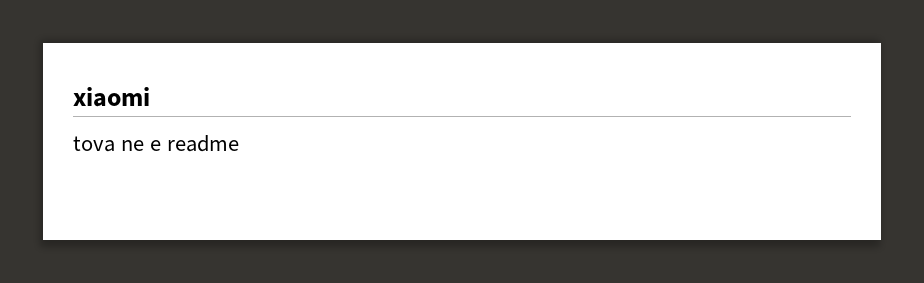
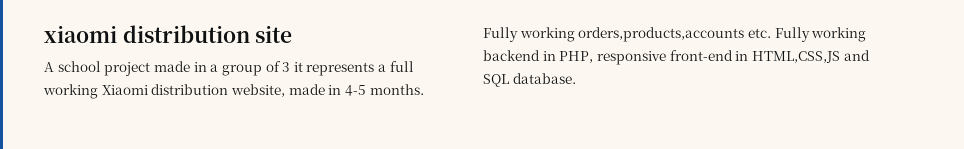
- xiaomi
- tova ne e readme
+ xiaomi distribution site
+ A school project made in a group of 3 it represents a full working Xiaomi distribution website, made in 4-5 months. Fully working orders,products,accounts etc. Fully working backend in PHP, responsive front-end in HTML,CSS,JS and SQL database.

